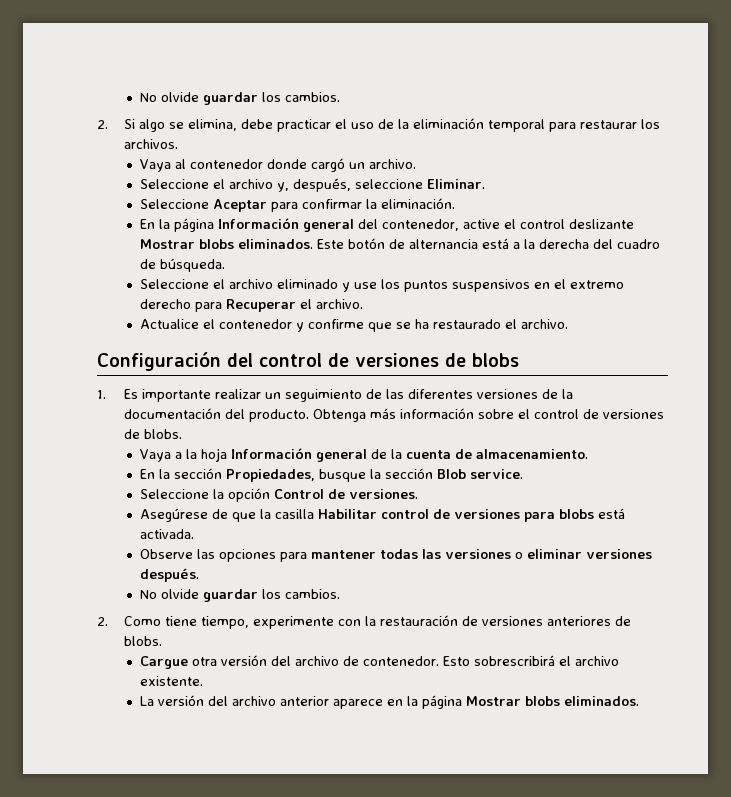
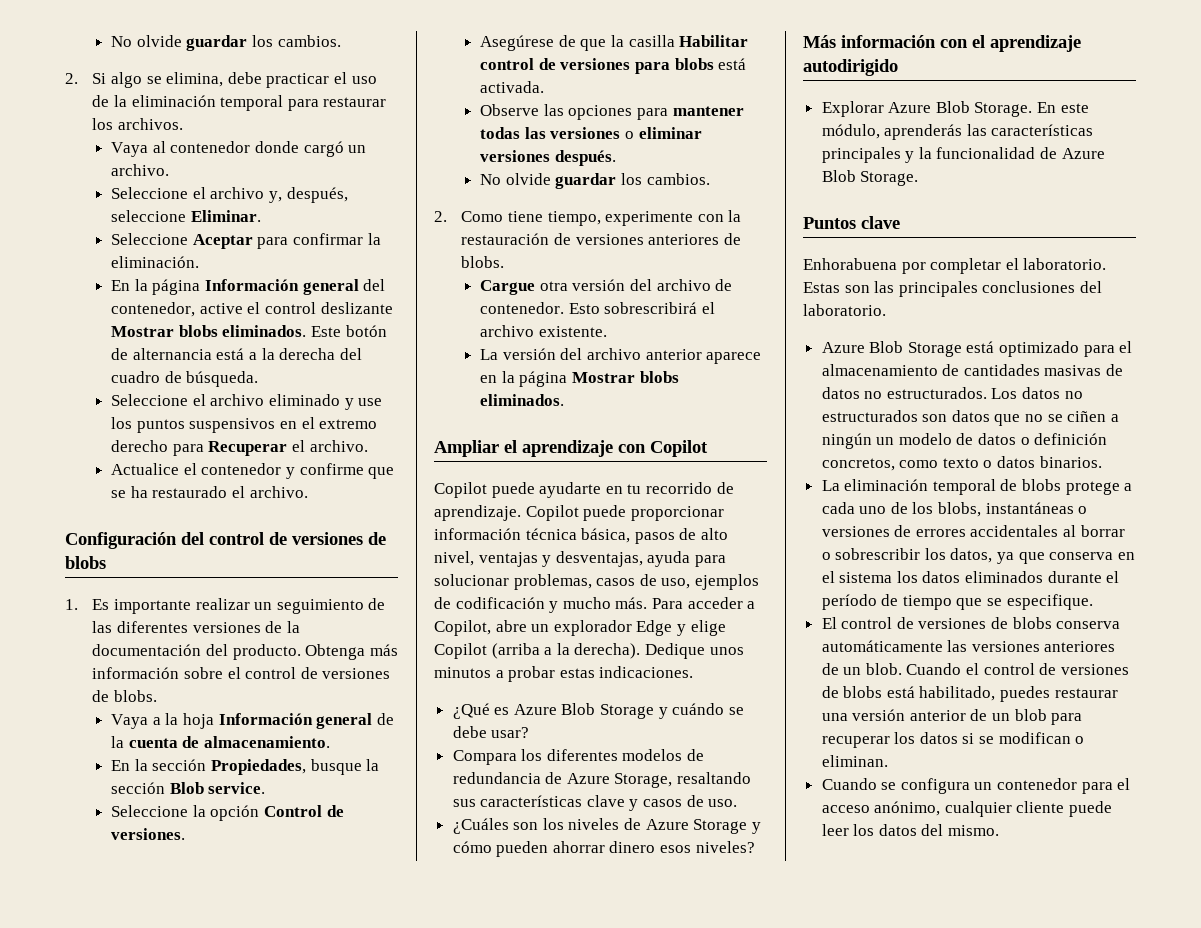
+ Ampliar el aprendizaje con Copilot
+ Copilot puede ayudarte en tu recorrido de aprendizaje. Copilot puede proporcionar información técnica básica, pasos de alto nivel, ventajas y desventajas, ayuda para solucionar problemas, casos de uso, ejemplos de codificación y mucho más. Para acceder a Copilot, abre un explorador Edge y elige Copilot (arriba a la derecha). Dedique unos minutos a probar estas indicaciones.
+ ¿Qué es Azure Blob Storage y cuándo se debe usar?
+ Compara los diferentes modelos de redundancia de Azure Storage, resaltando sus características clave y casos de uso.
+ ¿Cuáles son los niveles de Azure Storage y cómo pueden ahorrar dinero esos niveles?
+ Más información con el aprendizaje autodirigido
+ Explorar Azure Blob Storage. En este módulo, aprenderás las características principales y la funcionalidad de Azure Blob Storage.
+ Puntos clave
+ Enhorabuena por completar el laboratorio. Estas son las principales conclusiones del laboratorio.
+ Azure Blob Storage está optimizado para el almacenamiento de cantidades masivas de datos no estructurados. Los datos no estructurados son datos que no se ciñen a ningún un modelo de datos o definición concretos, como texto o datos binarios.
+ La eliminación temporal de blobs protege a cada uno de los blobs, instantáneas o versiones de errores accidentales al borrar o sobrescribir los datos, ya que conserva en el sistema los datos eliminados durante el período de tiempo que se especifique.
+ El control de versiones de blobs conserva automáticamente las versiones anteriores de un blob. Cuando el control de versiones de blobs está habilitado, puedes restaurar una versión anterior de un blob para recuperar los datos si se modifican o eliminan.
+ Cuando se configura un contenedor para el acceso anónimo, cualquier cliente puede leer los datos del mismo.

